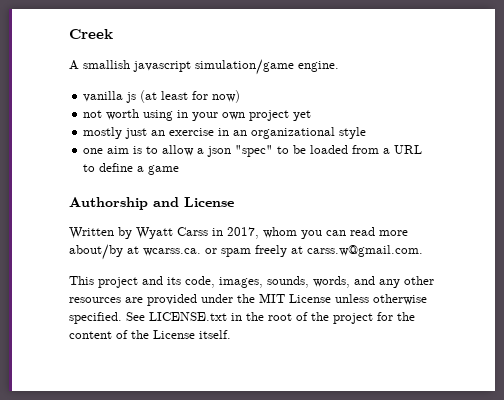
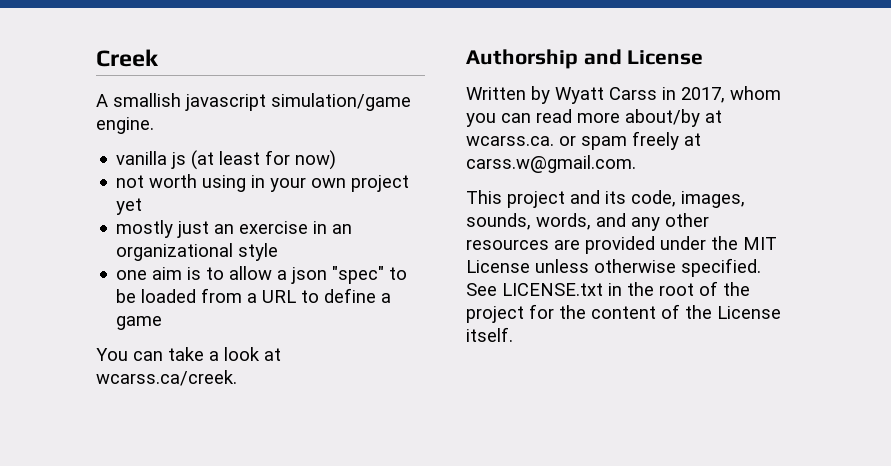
+ You can take a look at wcarss.ca/creek.

